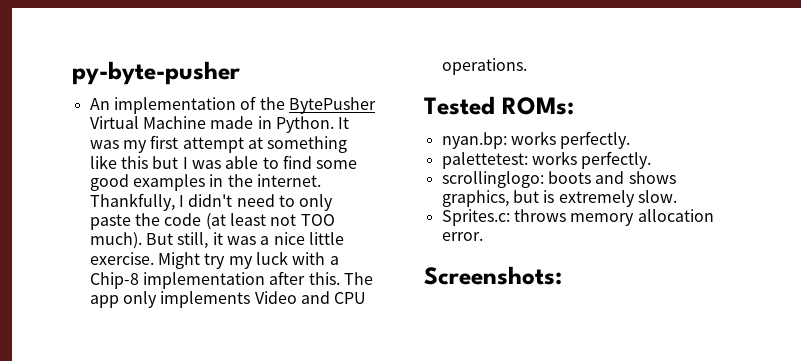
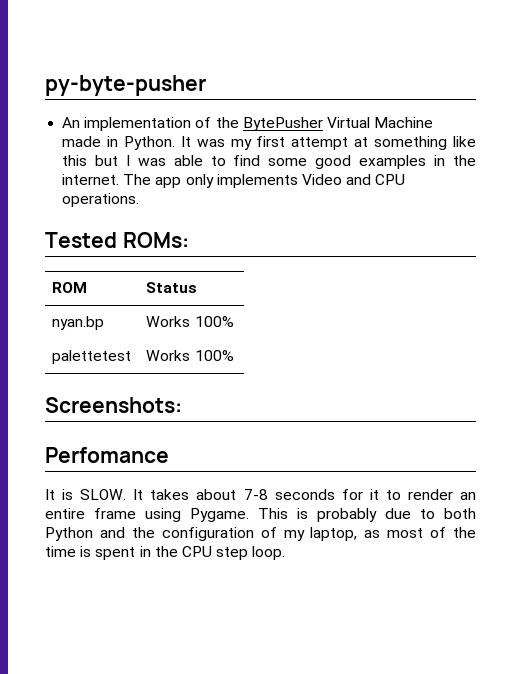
- Thankfully, I didn't need to only paste the code (at least not TOO much). But still, it was a nice little exercise. Might try my luck with a Chip-8 implementation after this.
- nyan.bp: works perfectly.
- palettetest: works perfectly.
- scrollinglogo: boots and shows graphics, but is extremely slow.
- Sprites.c: throws memory allocation error.
+ ROM | Status
+ nyan.bp | Works 100%
+ palettetest | Works 100%
  Screenshots:
+ Perfomance
+ It is SLOW. It takes about 7-8 seconds for it to render an entire frame using Pygame. This is probably due to both Python and the configuration of my laptop, as most of the time is spent in the CPU step loop.

